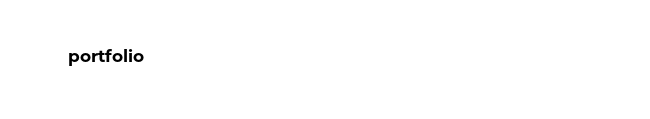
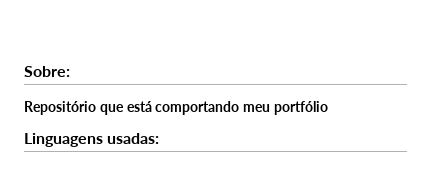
- portfolio
+ Sobre:
+ Repositório que está comportando meu portfólio
+ Linguagens usadas:

